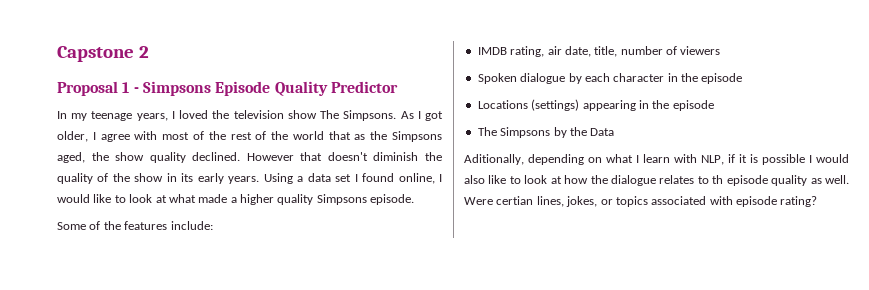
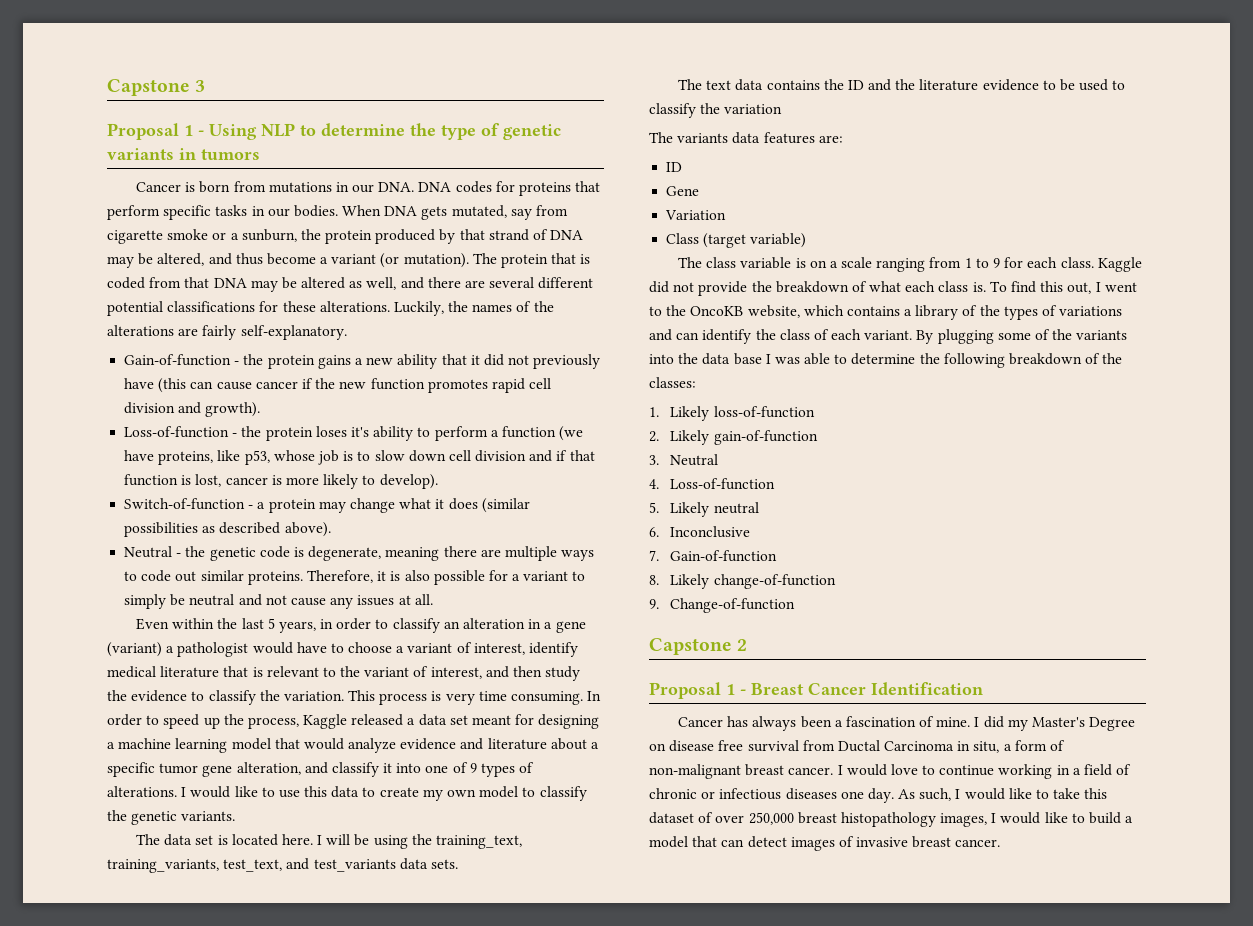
+ Capstone 3
+ Proposal 1 - Using NLP to determine the type of genetic variants in tumors
+ Cancer is born from mutations in our DNA. DNA codes for proteins that perform specific tasks in our bodies. When DNA gets mutated, say from cigarette smoke or a sunburn, the protein produced by that strand of DNA may be altered, and thus become a variant (or mutation). The protein that is coded from that DNA may be altered as well, and there are several different potential classifications for these alterations. Luckily, the names of the alterations are fairly self-explanatory.
+ Gain-of-function - the protein gains a new ability that it did not previously have (this can cause cancer if the new function promotes rapid cell division and growth).
+ Loss-of-function - the protein loses it's ability to perform a function (we have proteins, like p53, whose job is to slow down cell division and if that function is lost, cancer is more likely to develop).
+ Switch-of-function - a protein may change what it does (similar possibilities as described above).
+ Neutral - the genetic code is degenerate, meaning there are multiple ways to code out similar proteins. Therefore, it is also possible for a variant to simply be neutral and not cause any issues at all.
+ Even within the last 5 years, in order to classify an alteration in a gene (variant) a pathologist would have to choose a variant of interest, identify medical literature that is relevant to the variant of interest, and then study the evidence to classify the variation. This process is very time consuming. In order to speed up the process, Kaggle released a data set meant for designing a machine learning model that would analyze evidence and literature about a specific tumor gene alteration, and classify it into one of 9 types of alterations. I would like to use this data to create my own model to classify the genetic variants.
+ The data set is located here. I will be using the training_text, training_variants, test_text, and test_variants data sets.
+ The text data contains the ID and the literature evidence to be used to classify the variation
+ The variants data features are:
+ ID
+ Gene
+ Variation
+ Class (target variable)
+ The class variable is on a scale ranging from 1 to 9 for each class. Kaggle did not provide the breakdown of what each class is. To find this out, I went to the OncoKB website, which contains a library of the types of variations and can identify the class of each variant. By plugging some of the variants into the data base I was able to determine the following breakdown of the classes:
+ 1. Likely loss-of-function
+ 2. Likely gain-of-function
+ 3. Neutral
+ 4. Loss-of-function
+ 5. Likely neutral
+ 6. Inconclusive
+ 7. Gain-of-function
+ 8. Likely change-of-function
+ 9. Change-of-function
  Capstone 2
- Proposal 1 - Simpsons Episode Quality Predictor
- In my teenage years, I loved the television show The Simpsons. As I got older, I agree with most of the rest of the world that as the Simpsons aged, the show quality declined. However that doesn't diminish the quality of the show in its early years. Using a data set I found online, I would like to look at what made a higher quality Simpsons episode.
- Some of the features include:
- IMDB rating, air date, title, number of viewers
- Spoken dialogue by each character in the episode
- Locations (settings) appearing in the episode
- The Simpsons by the Data
- Aditionally, depending on what I learn with NLP, if it is possible I would also like to look at how the dialogue relates to th episode quality as well. Were certian lines, jokes, or topics associated with episode rating?
+ Proposal 1 - Breast Cancer Identification
+ Cancer has always been a fascination of mine. I did my Master's Degree on disease free survival from Ductal Carcinoma in situ, a form of non-malignant breast cancer. I would love to continue working in a field of chronic or infectious diseases one day. As such, I would like to take this dataset of over 250,000 breast histopathology images, I would like to build a model that can detect images of invasive breast cancer.

